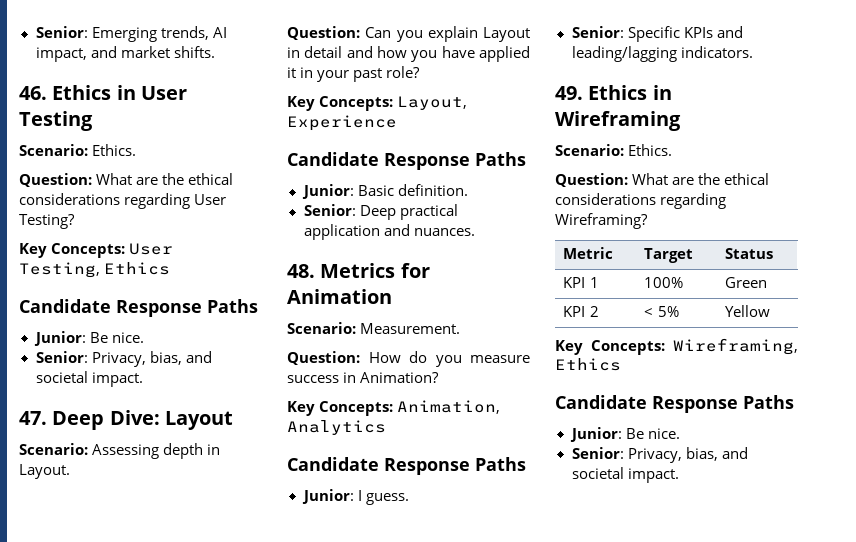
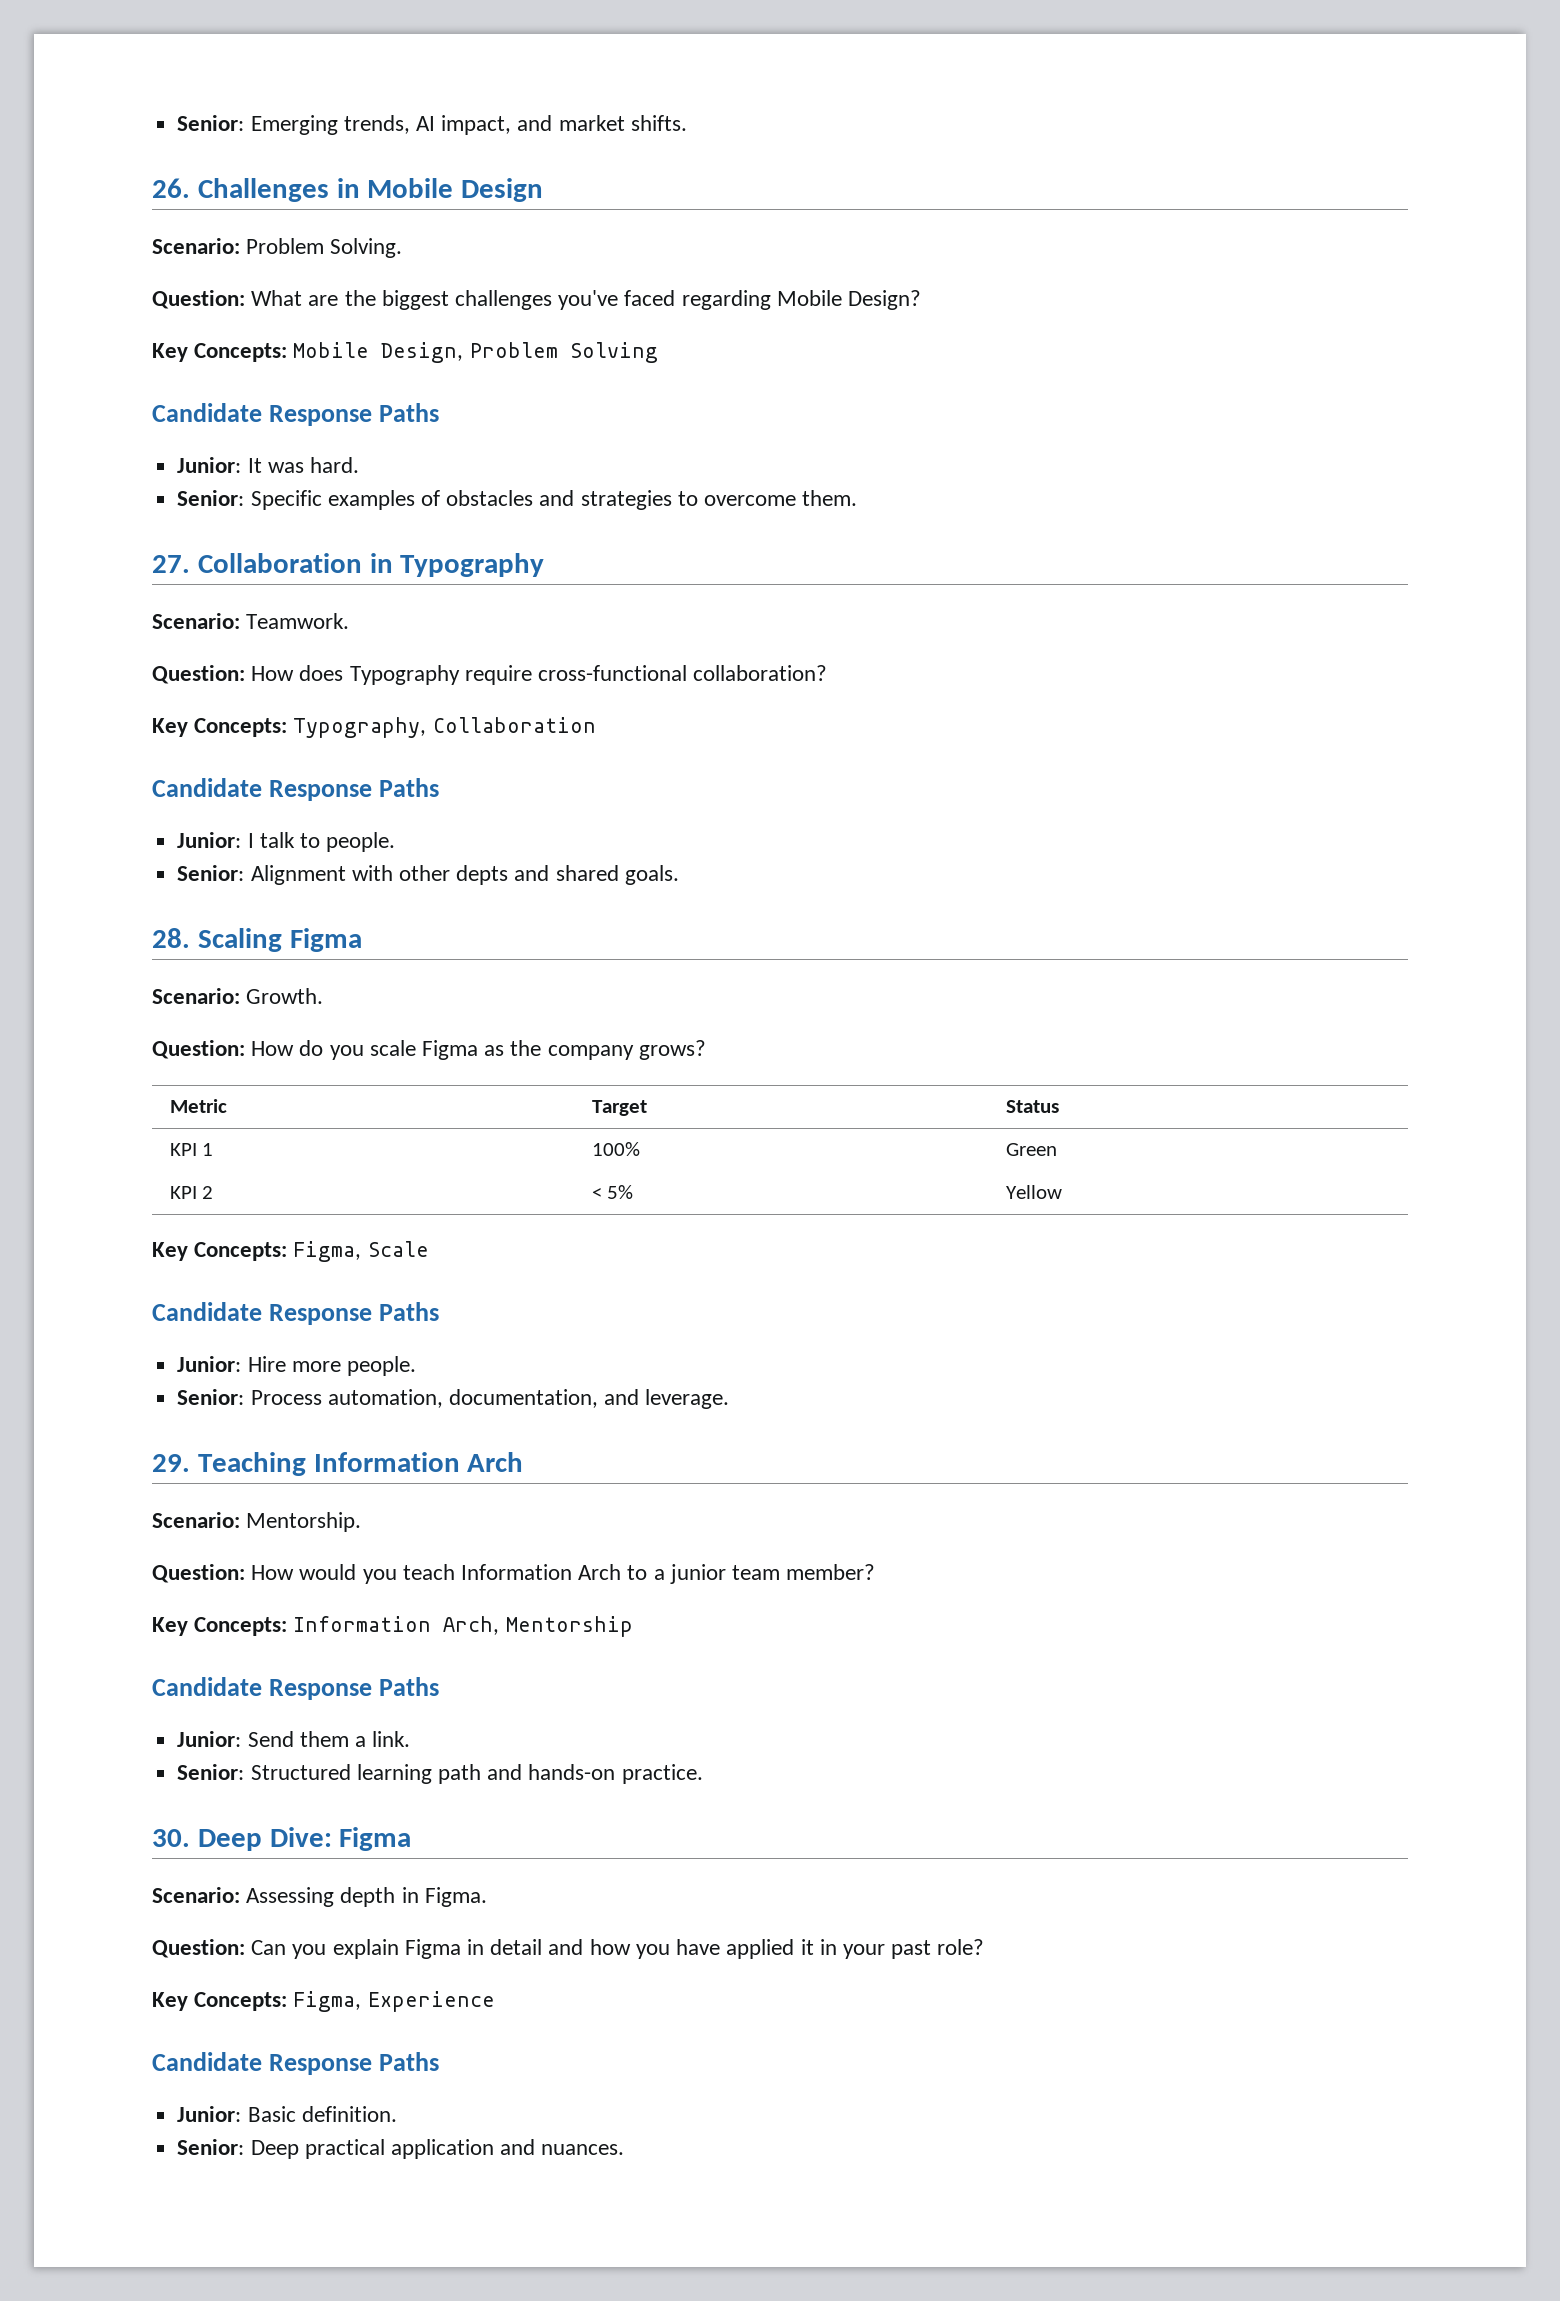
- 46. Ethics in User Testing
- Scenario: Ethics.
- Question: What are the ethical considerations regarding User Testing?
- Key Concepts: User Testing, Ethics
+ 26. Challenges in Mobile Design
+ Scenario: Problem Solving.
+ Question: What are the biggest challenges you've faced regarding Mobile Design?
+ Key Concepts: Mobile Design, Problem Solving
  Candidate Response Paths
- Junior: Be nice.
- Senior: Privacy, bias, and societal impact.
- 47. Deep Dive: Layout
- Scenario: Assessing depth in Layout.
- Question: Can you explain Layout in detail and how you have applied it in your past role?
- Key Concepts: Layout, Experience
- Candidate Response Paths
- Junior: Basic definition.
- Senior: Deep practical application and nuances.
- 48. Metrics for Animation
- Scenario: Measurement.
- Question: How do you measure success in Animation?
- Key Concepts: Animation, Analytics
+ Junior: It was hard.
+ Senior: Specific examples of obstacles and strategies to overcome them.
+ 27. Collaboration in Typography
+ Scenario: Teamwork.
+ Question: How does Typography require cross-functional collaboration?
+ Key Concepts: Typography, Collaboration
- Junior: I guess.
- Senior: Specific KPIs and leading/lagging indicators.
- 49. Ethics in Wireframing
- Scenario: Ethics.
- Question: What are the ethical considerations regarding Wireframing?
+ Junior: I talk to people.
+ Senior: Alignment with other depts and shared goals.
+ 28. Scaling Figma
+ Scenario: Growth.
+ Question: How do you scale Figma as the company grows?
- Key Concepts: Wireframing, Ethics
+ Key Concepts: Figma, Scale
  Candidate Response Paths
- Junior: Be nice.
- Senior: Privacy, bias, and societal impact.
+ Junior: Hire more people.
+ Senior: Process automation, documentation, and leverage.
+ 29. Teaching Information Arch
+ Scenario: Mentorship.
+ Question: How would you teach Information Arch to a junior team member?
+ Key Concepts: Information Arch, Mentorship
+ Candidate Response Paths
+ Junior: Send them a link.
+ Senior: Structured learning path and hands-on practice.
+ 30. Deep Dive: Figma
+ Scenario: Assessing depth in Figma.
+ Question: Can you explain Figma in detail and how you have applied it in your past role?
+ Key Concepts: Figma, Experience
+ Candidate Response Paths
+ Junior: Basic definition.
+ Senior: Deep practical application and nuances.

